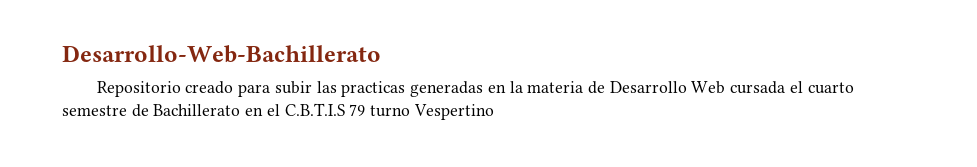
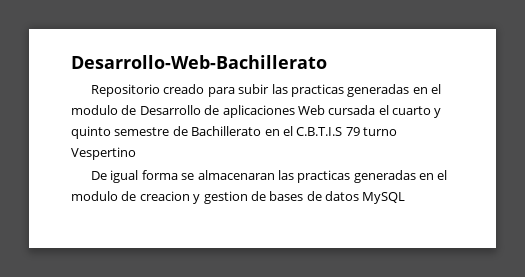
- Repositorio creado para subir las practicas generadas en la materia de Desarrollo Web cursada el cuarto semestre de Bachillerato en el C.B.T.I.S 79 turno Vespertino
+ Repositorio creado para subir las practicas generadas en el modulo de Desarrollo de aplicaciones Web cursada el cuarto y quinto semestre de Bachillerato en el C.B.T.I.S 79 turno Vespertino
+ De igual forma se almacenaran las practicas generadas en el modulo de creacion y gestion de bases de datos MySQL

